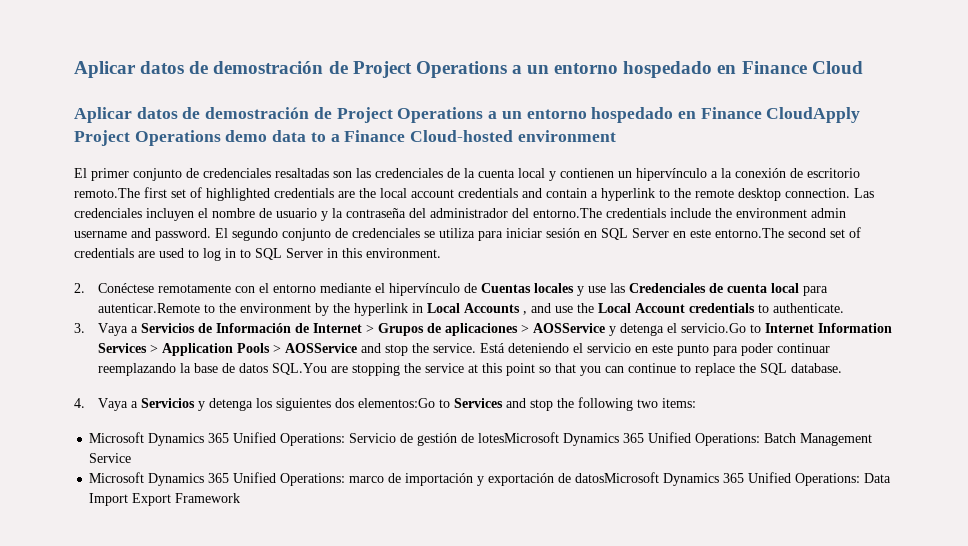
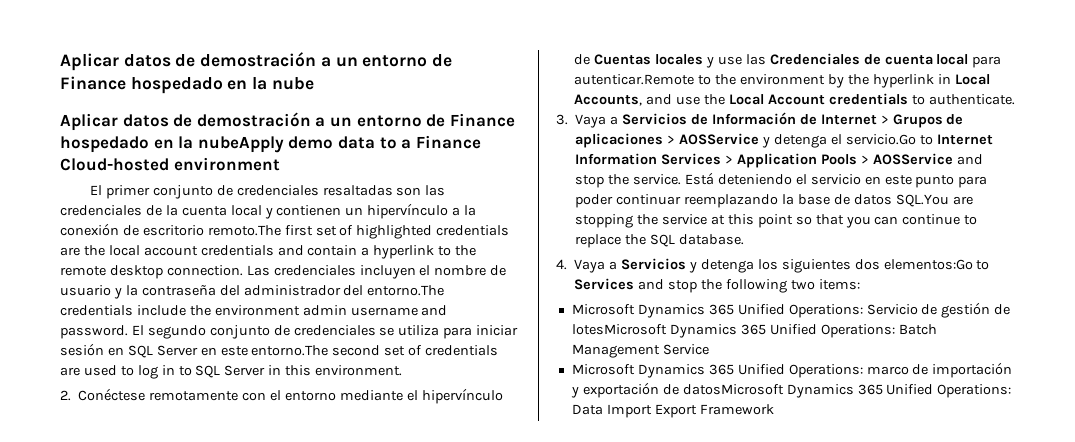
- Aplicar datos de demostración de Project Operations a un entorno hospedado en Finance Cloud
- Aplicar datos de demostración de Project Operations a un entorno hospedado en Finance CloudApply Project Operations demo data to a Finance Cloud-hosted environment
+ Aplicar datos de demostración a un entorno de Finance hospedado en la nube
+ Aplicar datos de demostración a un entorno de Finance hospedado en la nubeApply demo data to a Finance Cloud-hosted environment
- 2. Conéctese remotamente con el entorno mediante el hipervínculo de Cuentas locales y use las Credenciales de cuenta local para autenticar.Remote to the environment by the hyperlink in Local Accounts , and use the Local Account credentials to authenticate.
+ 2. Conéctese remotamente con el entorno mediante el hipervínculo de Cuentas locales y use las Credenciales de cuenta local para autenticar.Remote to the environment by the hyperlink in Local Accounts, and use the Local Account credentials to authenticate.

